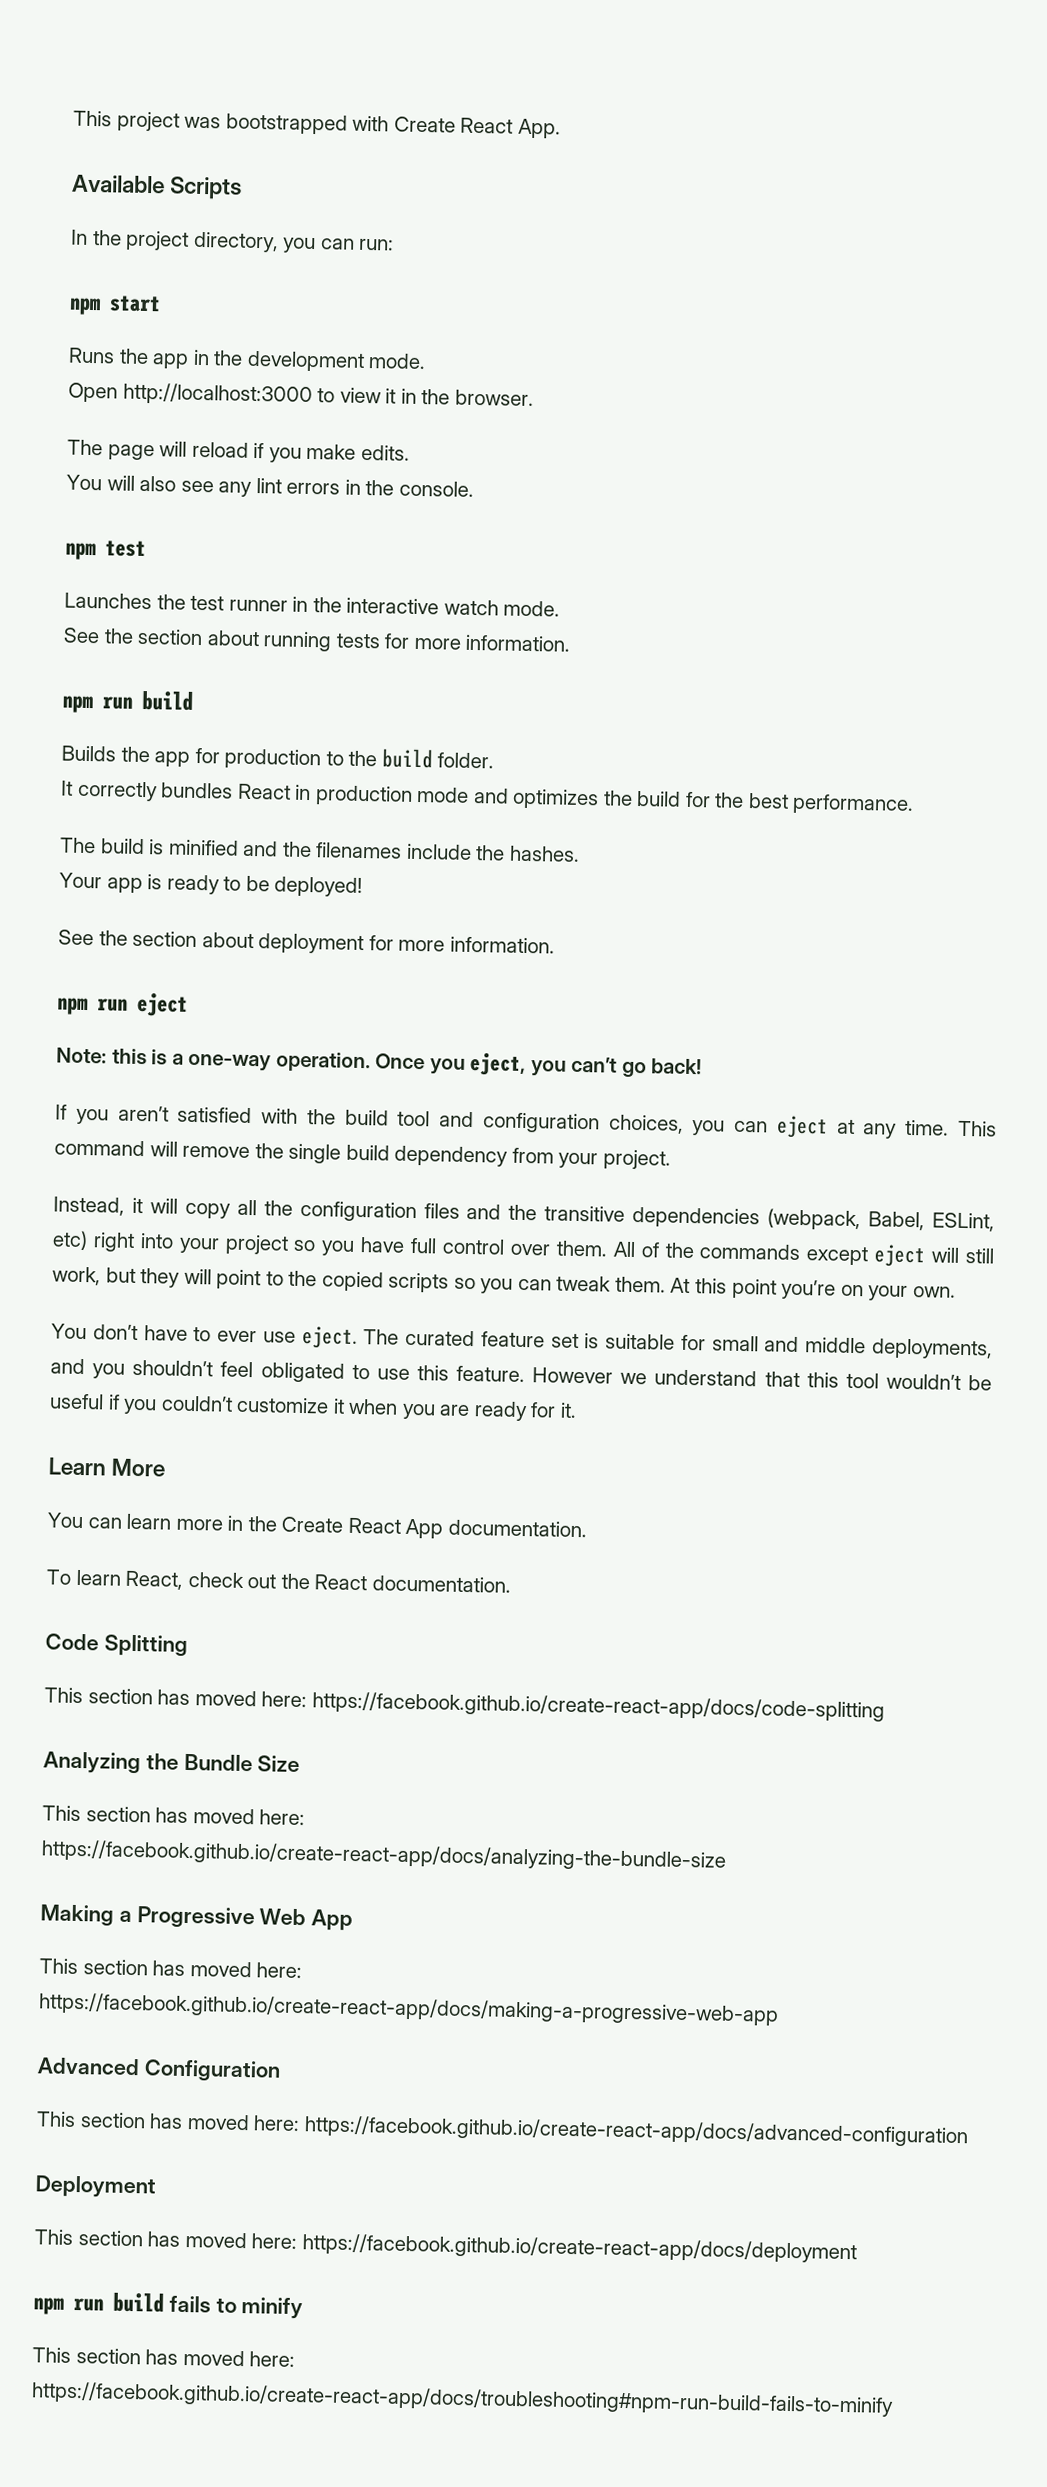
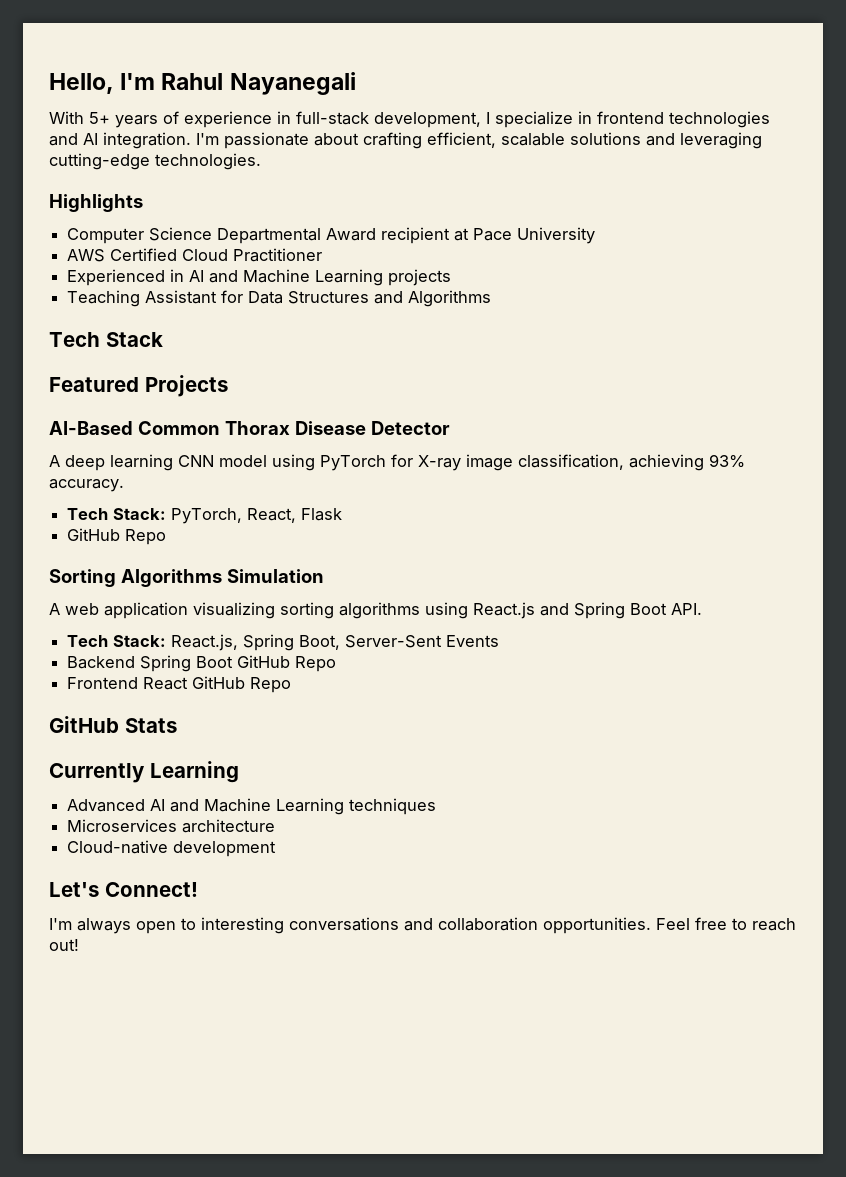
- This project was bootstrapped with Create React App.
- Available Scripts
- In the project directory, you can run:
- npm start
- Runs the app in the development mode.
- Open http://localhost:3000 to view it in the browser.
- The page will reload if you make edits.
- You will also see any lint errors in the console.
- npm test
- Launches the test runner in the interactive watch mode.
- See the section about running tests for more information.
- npm run build
- Builds the app for production to the build folder.
- It correctly bundles React in production mode and optimizes the build for the best performance.
- The build is minified and the filenames include the hashes.
- Your app is ready to be deployed!
- See the section about deployment for more information.
- npm run eject
- Note: this is a one-way operation. Once you eject, you can’t go back!
- If you aren’t satisfied with the build tool and configuration choices, you can eject at any time. This command will remove the single build dependency from your project.
- Instead, it will copy all the configuration files and the transitive dependencies (webpack, Babel, ESLint, etc) right into your project so you have full control over them. All of the commands except eject will still work, but they will point to the copied scripts so you can tweak them. At this point you’re on your own.
- You don’t have to ever use eject. The curated feature set is suitable for small and middle deployments, and you shouldn’t feel obligated to use this feature. However we understand that this tool wouldn’t be useful if you couldn’t customize it when you are ready for it.
- Learn More
- You can learn more in the Create React App documentation.
- To learn React, check out the React documentation.
- Code Splitting
- This section has moved here: https://facebook.github.io/create-react-app/docs/code-splitting
- Analyzing the Bundle Size
- This section has moved here: https://facebook.github.io/create-react-app/docs/analyzing-the-bundle-size
- Making a Progressive Web App
- This section has moved here: https://facebook.github.io/create-react-app/docs/making-a-progressive-web-app
- Advanced Configuration
- This section has moved here: https://facebook.github.io/create-react-app/docs/advanced-configuration
- Deployment
- This section has moved here: https://facebook.github.io/create-react-app/docs/deployment
- npm run build fails to minify
- This section has moved here: https://facebook.github.io/create-react-app/docs/troubleshooting#npm-run-build-fails-to-minify
+ Hello, I'm Rahul Nayanegali
+ With 5+ years of experience in full-stack development, I specialize in frontend technologies and AI integration. I'm passionate about crafting efficient, scalable solutions and leveraging cutting-edge technologies.
+ Highlights
+ Computer Science Departmental Award recipient at Pace University
+ AWS Certified Cloud Practitioner
+ Experienced in AI and Machine Learning projects
+ Teaching Assistant for Data Structures and Algorithms
+ Tech Stack
+ Featured Projects
+ AI-Based Common Thorax Disease Detector
+ A deep learning CNN model using PyTorch for X-ray image classification, achieving 93% accuracy.
+ Tech Stack: PyTorch, React, Flask
+ GitHub Repo
+ Sorting Algorithms Simulation
+ A web application visualizing sorting algorithms using React.js and Spring Boot API.
+ Tech Stack: React.js, Spring Boot, Server-Sent Events
+ Backend Spring Boot GitHub Repo
+ Frontend React GitHub Repo
+ GitHub Stats
+ Currently Learning
+ Advanced AI and Machine Learning techniques
+ Microservices architecture
+ Cloud-native development
+ Let's Connect!
+ I'm always open to interesting conversations and collaboration opportunities. Feel free to reach out!

